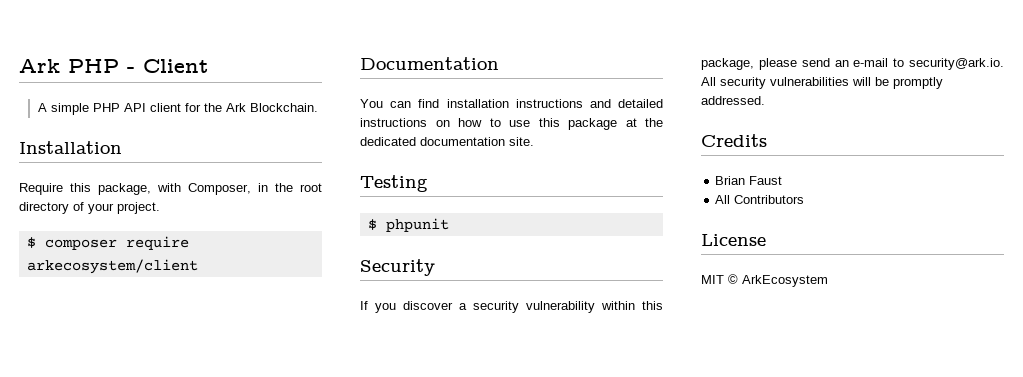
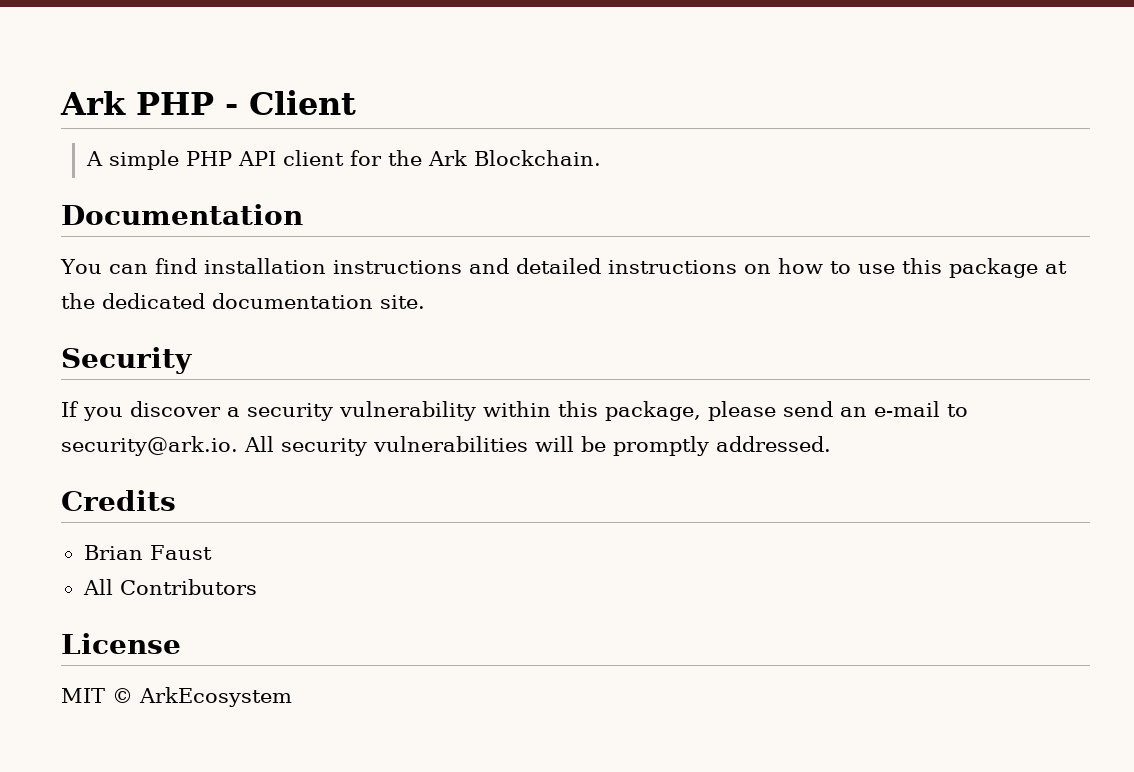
- Installation
- Require this package, with Composer, in the root directory of your project.
- $ composer require arkecosystem/client
- Testing
- $ phpunit

